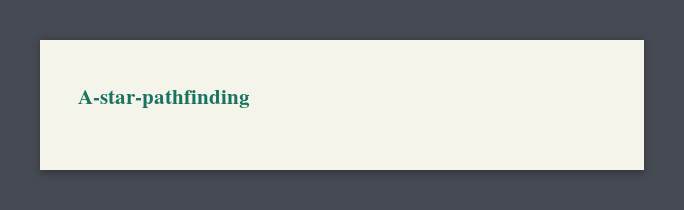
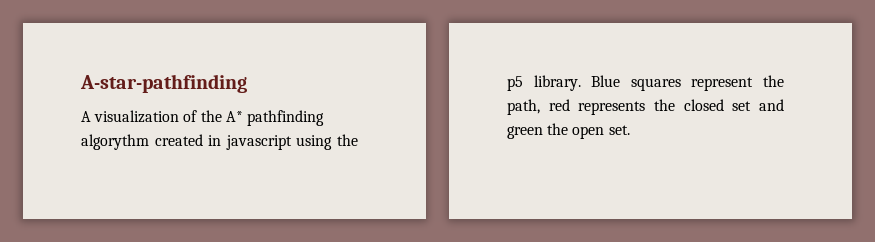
+ A visualization of the A* pathfinding algorythm created in javascript using the p5 library. Blue squares represent the path, red represents the closed set and green the open set.

